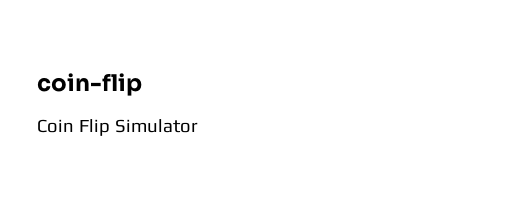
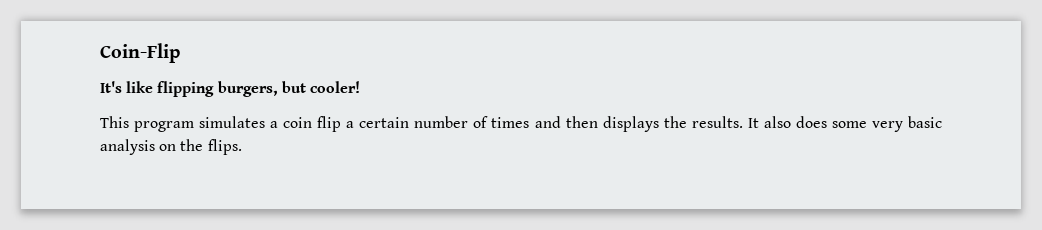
- coin-flip
- Coin Flip Simulator
+ Coin-Flip
+ It's like flipping burgers, but cooler!
+ This program simulates a coin flip a certain number of times and then displays the results. It also does some very basic analysis on the flips.

